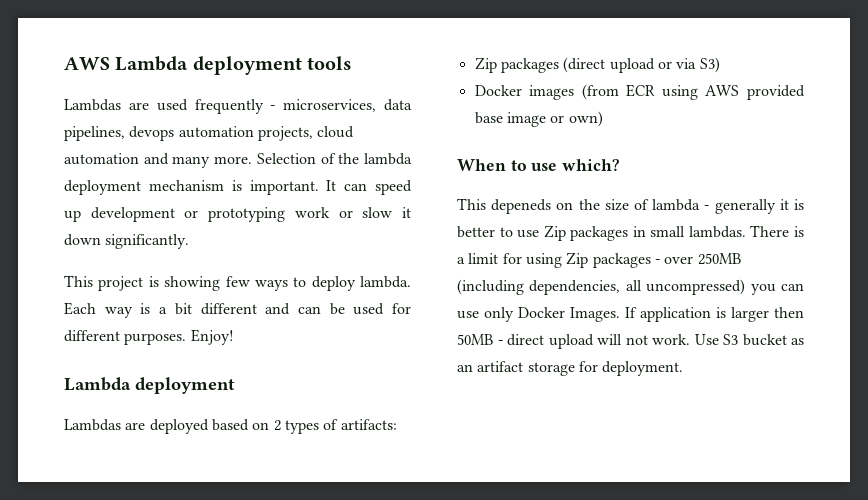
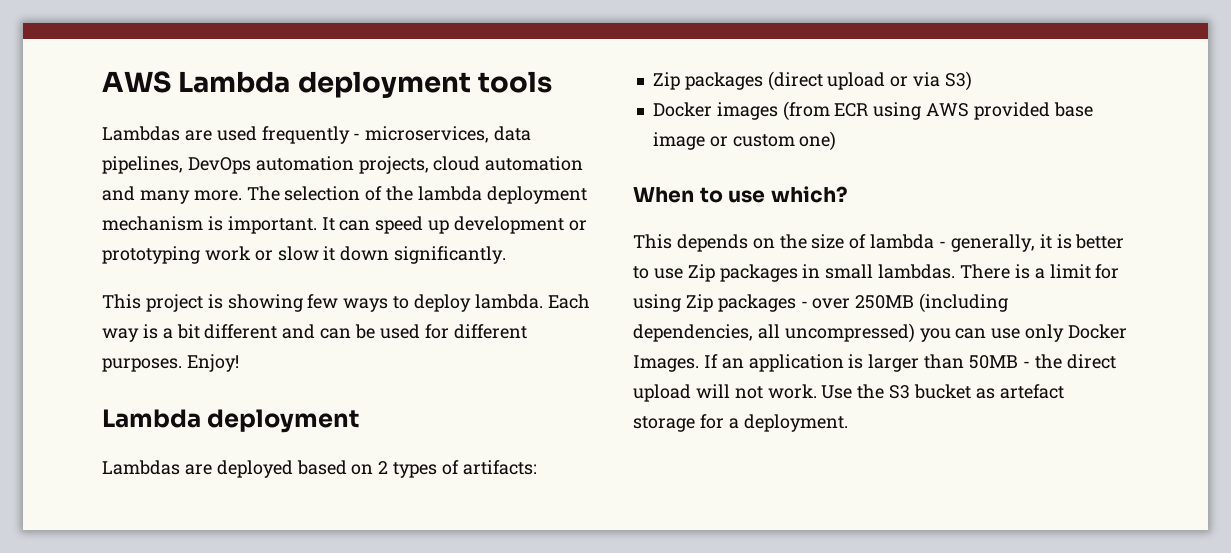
- Lambdas are used frequently - microservices, data pipelines, devops automation projects, cloud automation and many more.
+ Lambdas are used frequently - microservices, data pipelines, DevOps automation projects, cloud automation and many more.
- Selection of the lambda deployment mechanism is important.
+ The selection of the lambda deployment mechanism is important.
- Docker images (from ECR using AWS provided base image or own)
+ Docker images (from ECR using AWS provided base image or custom one)
- This depeneds on the size of lambda - generally it is better to use Zip packages in small lambdas.
+ This depends on the size of lambda - generally, it is better to use Zip packages in small lambdas.
- If application is larger then 50MB - direct upload will not work.
+ If an application is larger than 50MB - the direct upload will not work.
- Use S3 bucket as an artifact storage for deployment.
+ Use the S3 bucket as artefact storage for a deployment.

